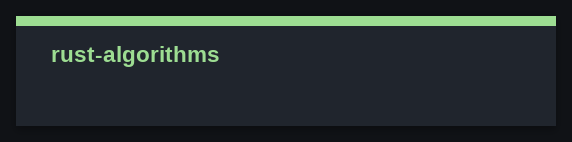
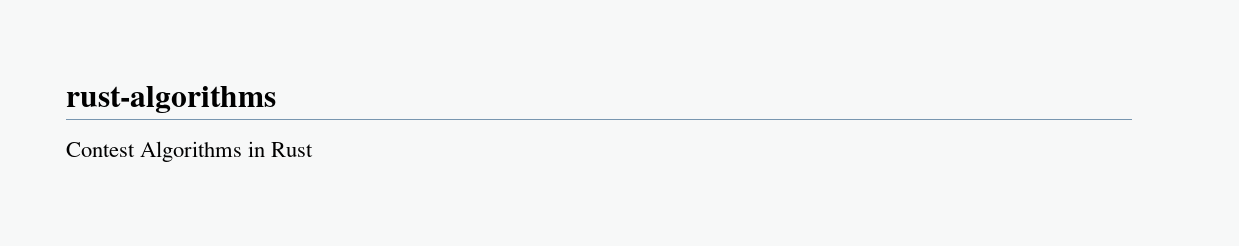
+ Contest Algorithms in Rust

